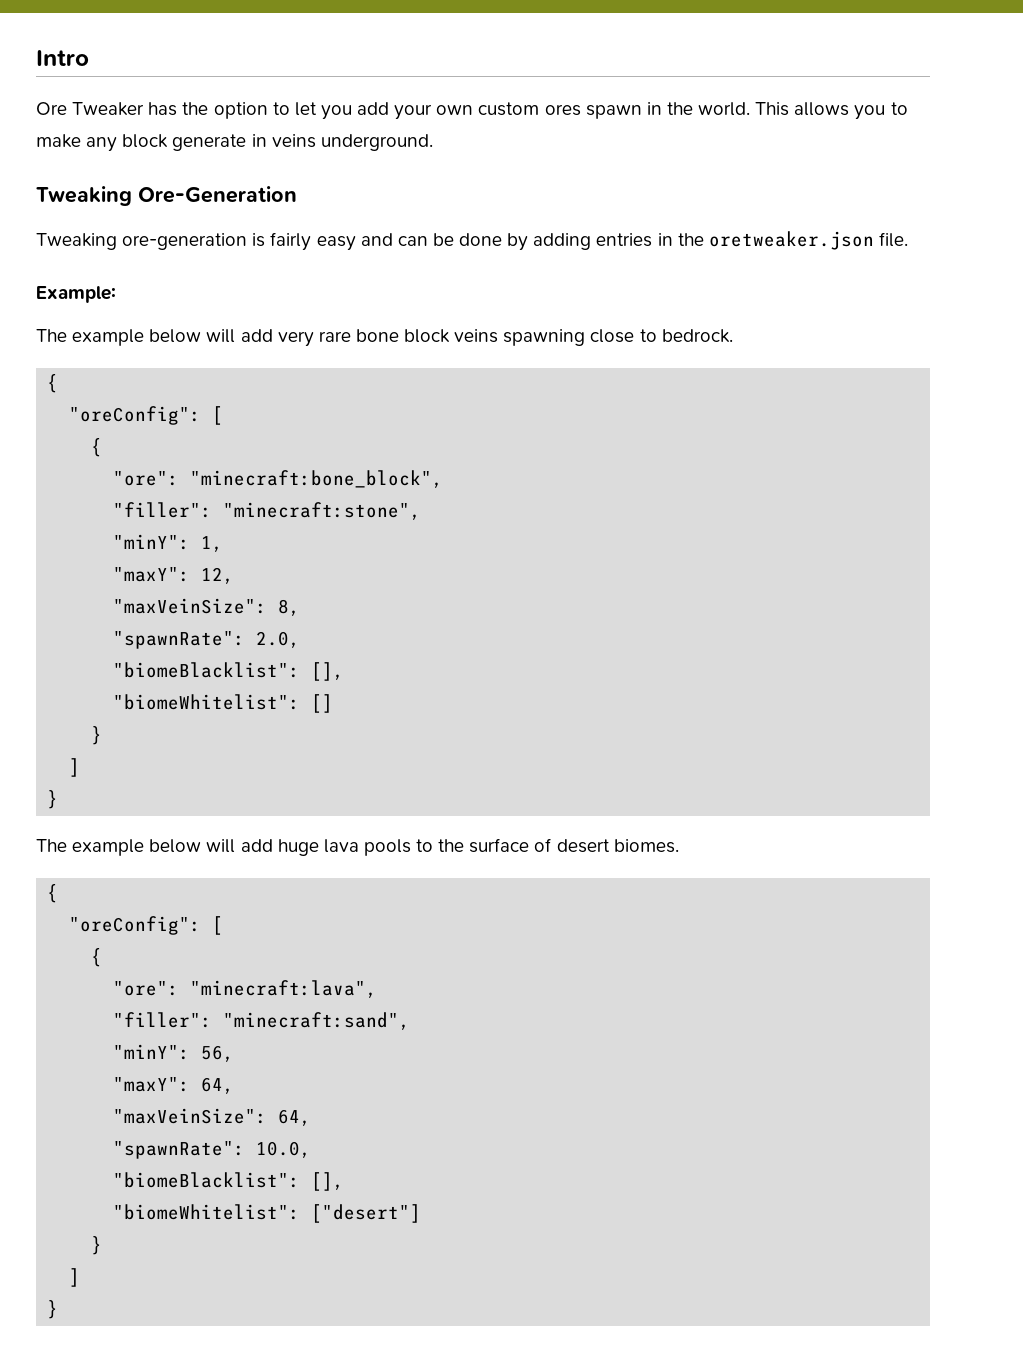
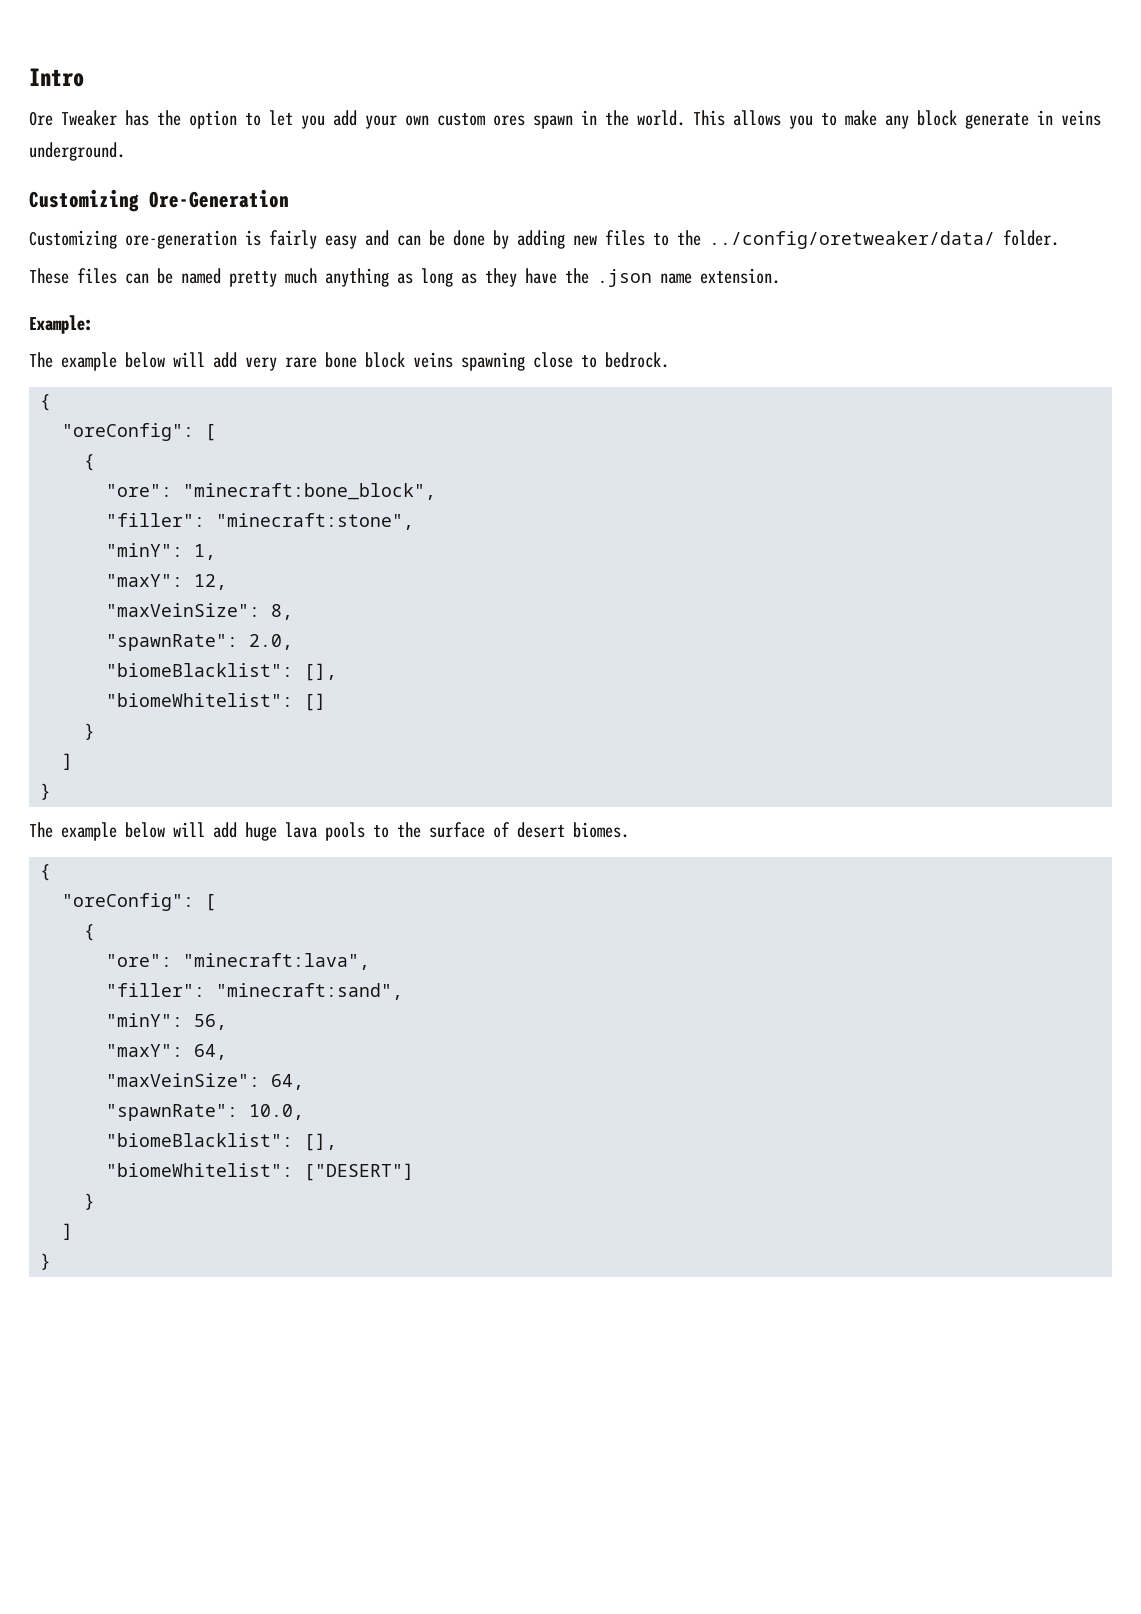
- Tweaking Ore-Generation
+ Customizing Ore-Generation
- Tweaking ore-generation is fairly easy and can be done by adding entries in the oretweaker.json file.
+ Customizing ore-generation is fairly easy and can be done by adding new files to the ../config/oretweaker/data/ folder.
+ These files can be named pretty much anything as long as they have the .json name extension.
- "biomeWhitelist": ["desert"]
+ "biomeWhitelist": ["DESERT"]

